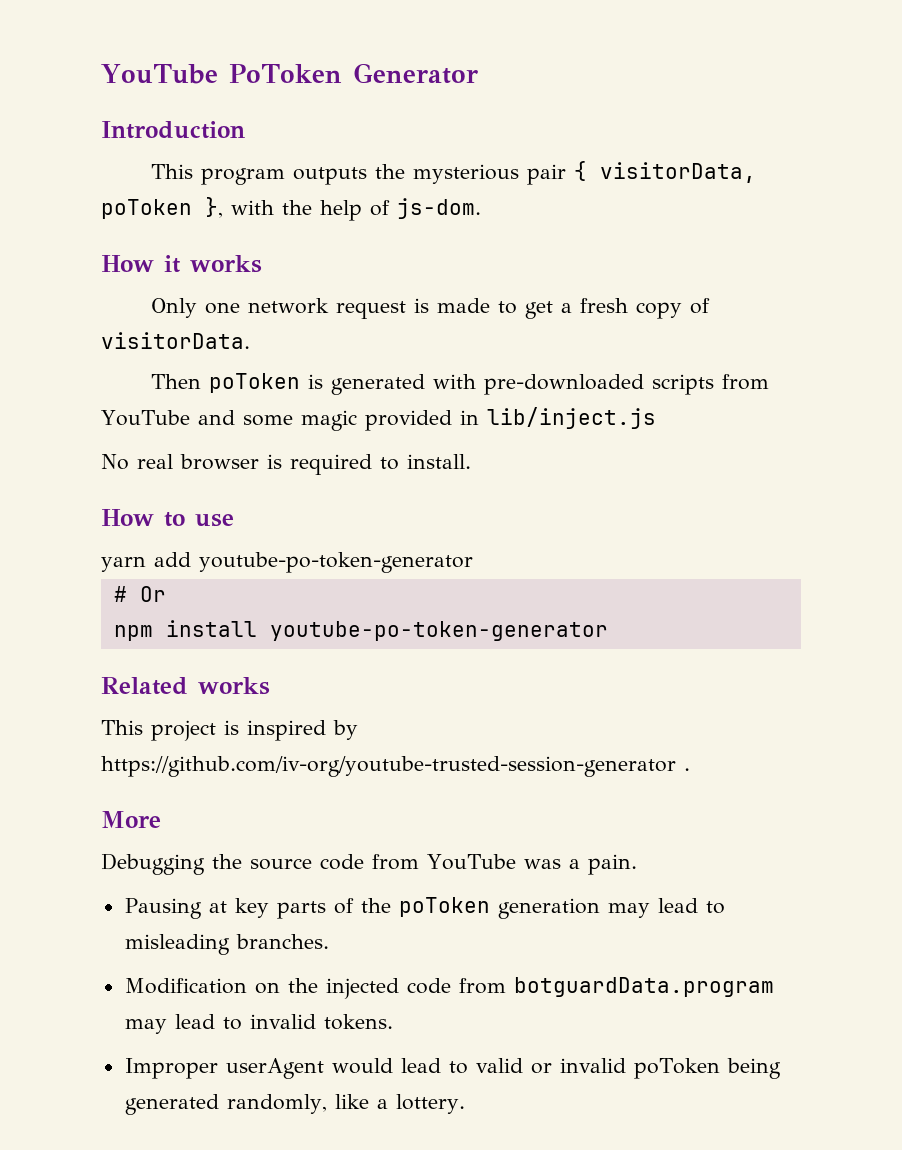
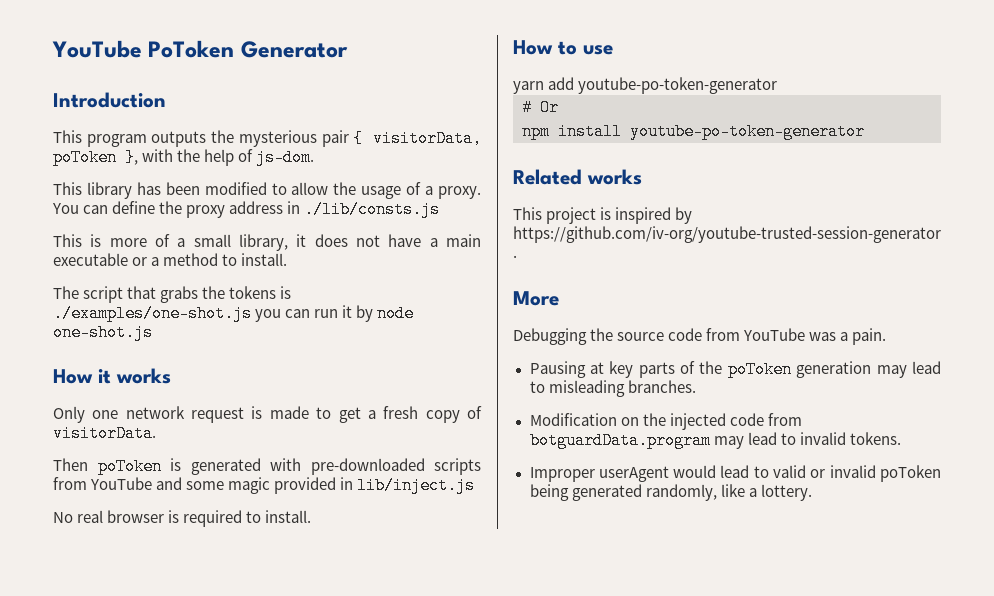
+ This library has been modified to allow the usage of a proxy. You can define the proxy address in ./lib/consts.js
+ This is more of a small library, it does not have a main executable or a method to install.
+ The script that grabs the tokens is ./examples/one-shot.js you can run it by node one-shot.js

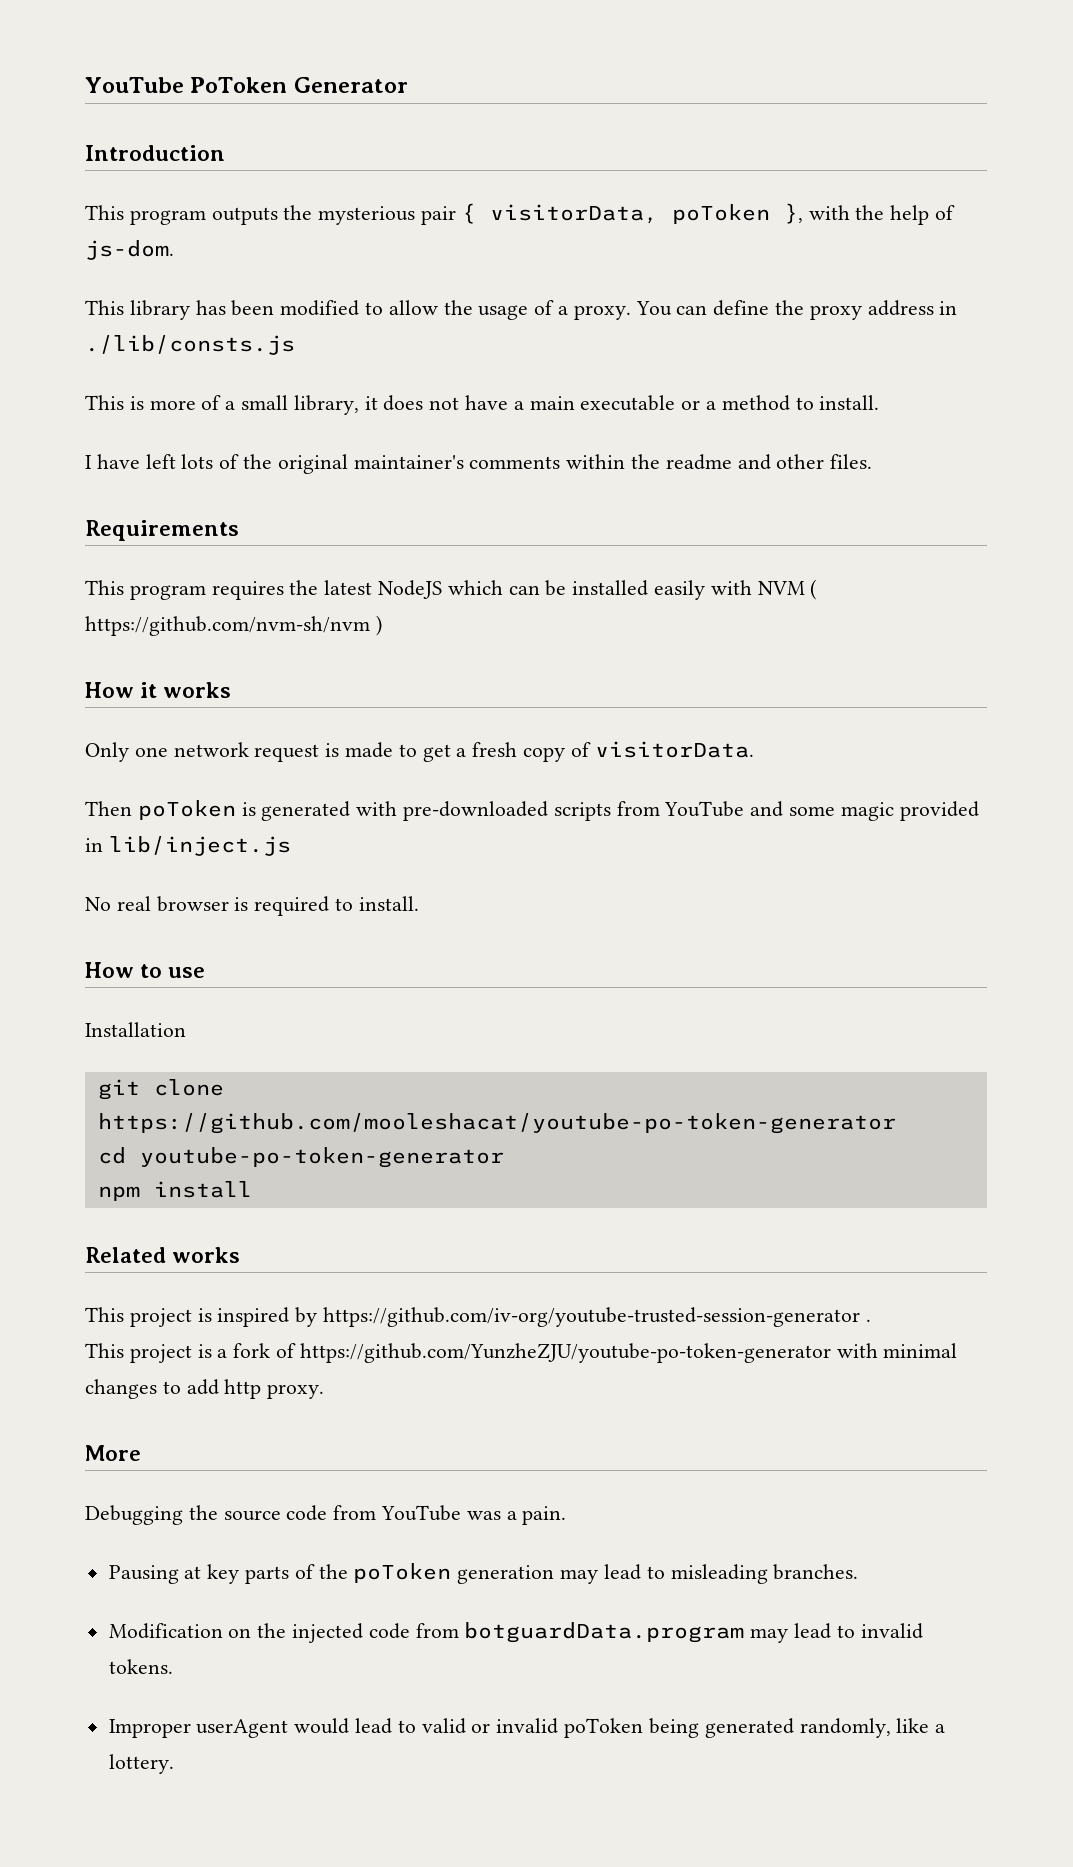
- The script that grabs the tokens is ./examples/one-shot.js you can run it by node one-shot.js
+ I have left lots of the original maintainer's comments within the readme and other files.
+ Requirements
+ This program requires the latest NodeJS which can be installed easily with NVM ( https://github.com/nvm-sh/nvm )
- yarn add youtube-po-token-generator
- # Or
+ Installation
+ git clone https://github.com/mooleshacat/youtube-po-token-generator
+ cd youtube-po-token-generator
- npm install youtube-po-token-generator
+ npm install
+ This project is a fork of https://github.com/YunzheZJU/youtube-po-token-generator with minimal changes to add http proxy.

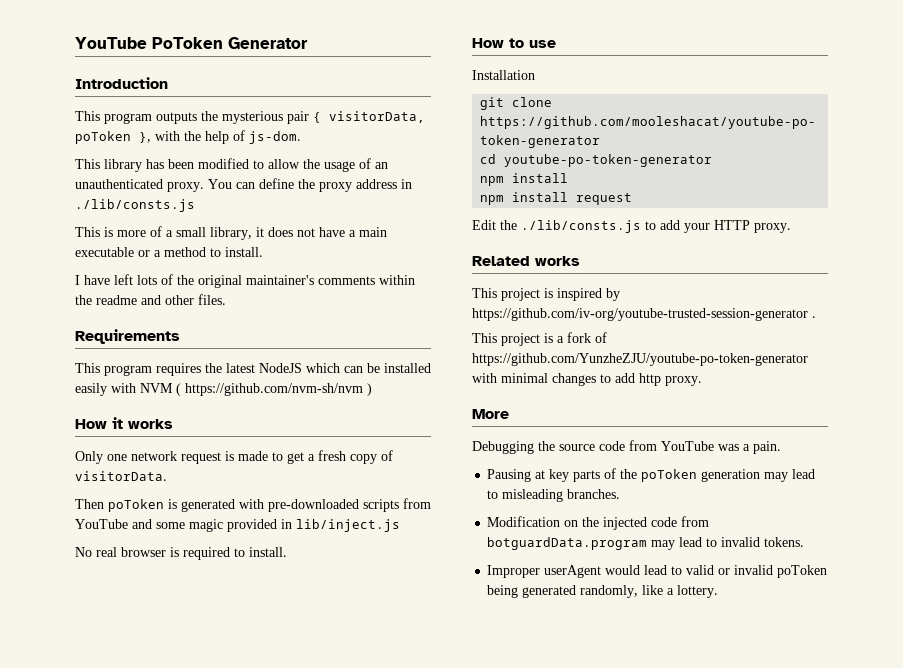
- This library has been modified to allow the usage of a proxy.
+ This library has been modified to allow the usage of an unauthenticated proxy.
+ npm install request
+ Edit the ./lib/consts.js to add your HTTP proxy.

